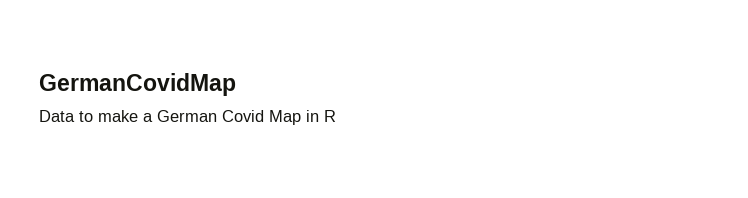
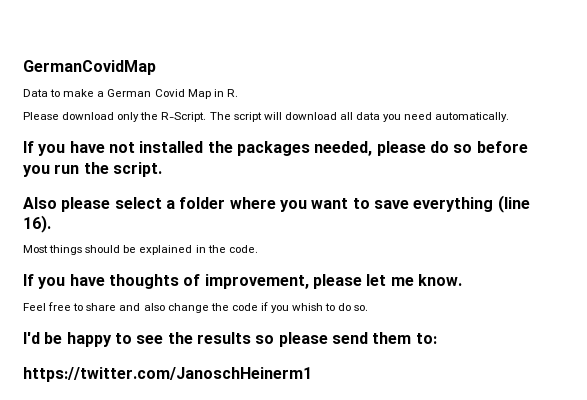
- Data to make a German Covid Map in R
+ Data to make a German Covid Map in R.
+ Please download only the R-Script. The script will download all data you need automatically.
+ If you have not installed the packages needed, please do so before you run the script.
+ Also please select a folder where you want to save everything (line 16).
+ Most things should be explained in the code.
+ If you have thoughts of improvement, please let me know.
+ Feel free to share and also change the code if you whish to do so.
+ I'd be happy to see the results so please send them to:
+ https://twitter.com/JanoschHeinerm1

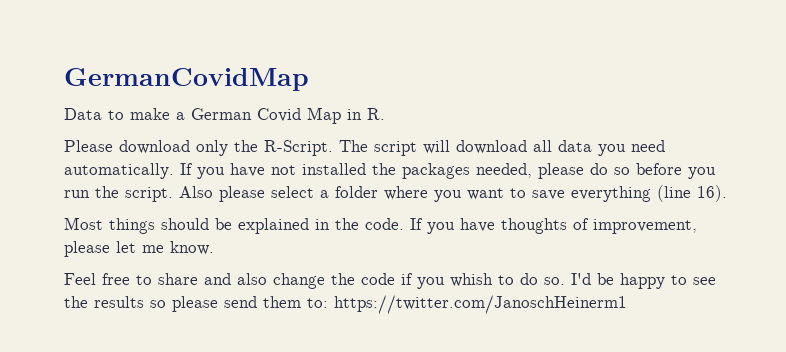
- The script will download all data you need automatically.
- If you have not installed the packages needed, please do so before you run the script.
- Also please select a folder where you want to save everything (line 16).
+ The script will download all data you need automatically. If you have not installed the packages needed, please do so before you run the script. Also please select a folder where you want to save everything (line 16).
- Most things should be explained in the code.
- If you have thoughts of improvement, please let me know.
+ Most things should be explained in the code. If you have thoughts of improvement, please let me know.
- Feel free to share and also change the code if you whish to do so.
- I'd be happy to see the results so please send them to:
- https://twitter.com/JanoschHeinerm1
+ Feel free to share and also change the code if you whish to do so. I'd be happy to see the results so please send them to: https://twitter.com/JanoschHeinerm1

